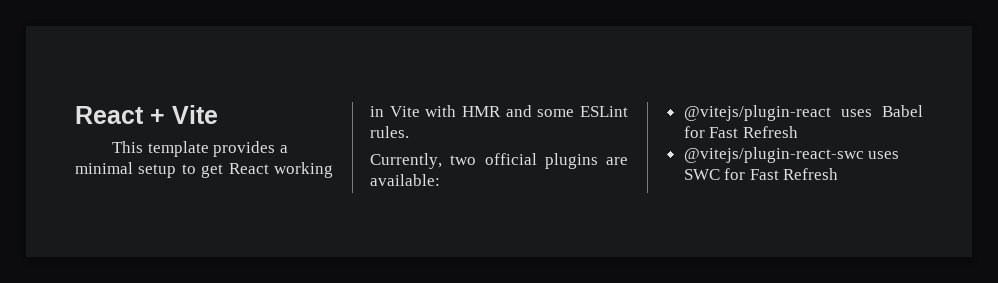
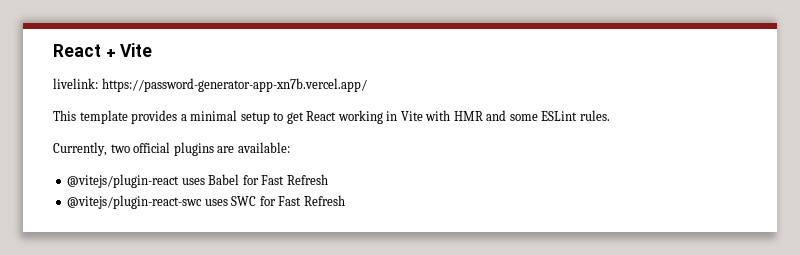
+ livelink: https://password-generator-app-xn7b.vercel.app/

